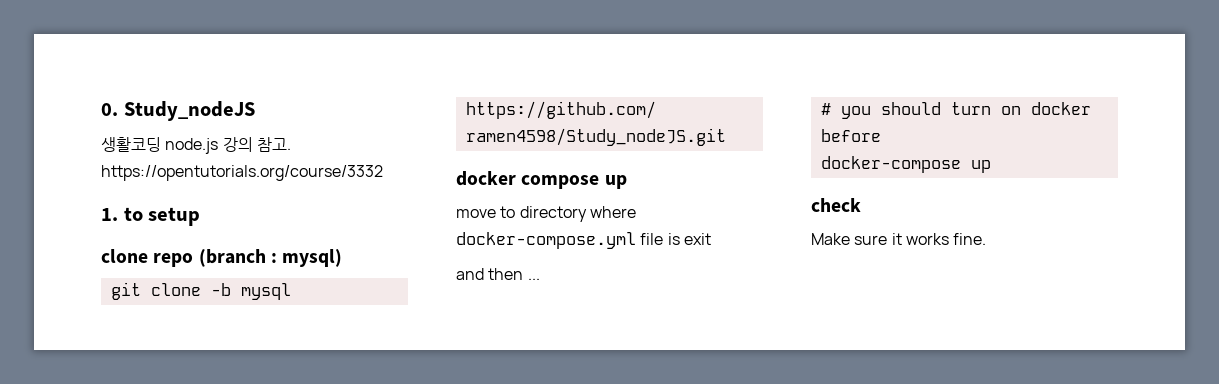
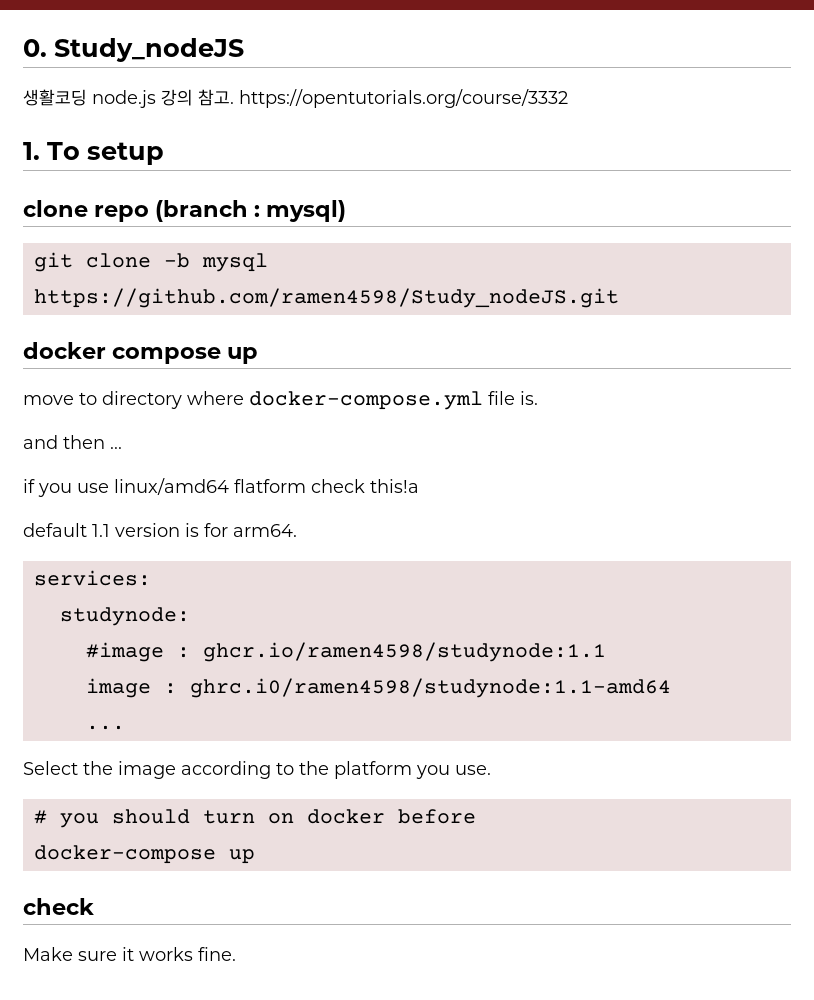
- 1. to setup
+ 1. To setup
- move to directory where docker-compose.yml file is exit
+ move to directory where docker-compose.yml file is.
+ if you use linux/amd64 flatform check this!a
+ default 1.1 version is for arm64.
+ services:
+ studynode:
+ #image : ghcr.io/ramen4598/studynode:1.1
+ image : ghrc.i0/ramen4598/studynode:1.1-amd64
+ ...
+ Select the image according to the platform you use.

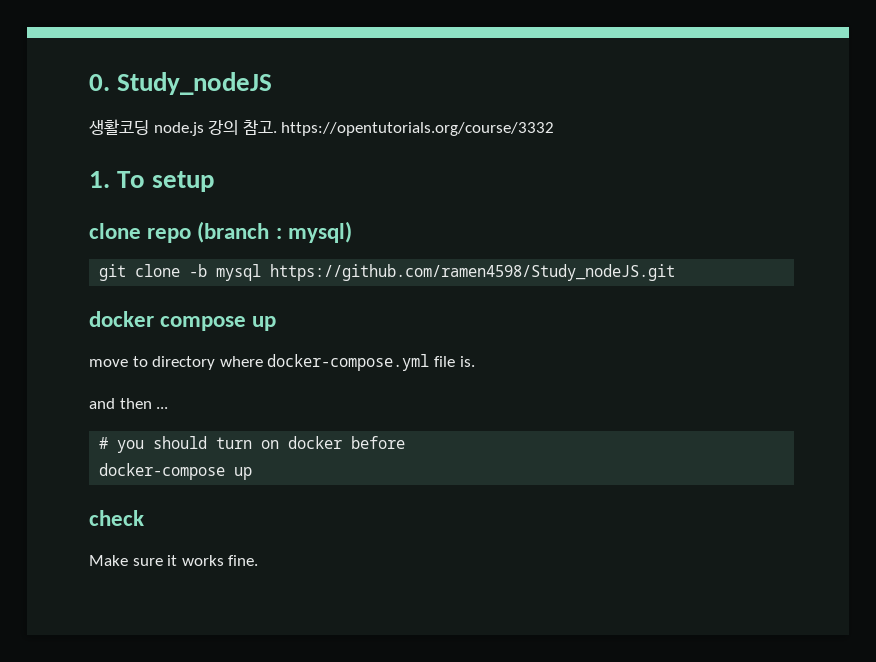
- if you use linux/amd64 flatform check this!a
- default 1.1 version is for arm64.
- services:
- studynode:
- #image : ghcr.io/ramen4598/studynode:1.1
- image : ghrc.i0/ramen4598/studynode:1.1-amd64
- ...
- Select the image according to the platform you use.

